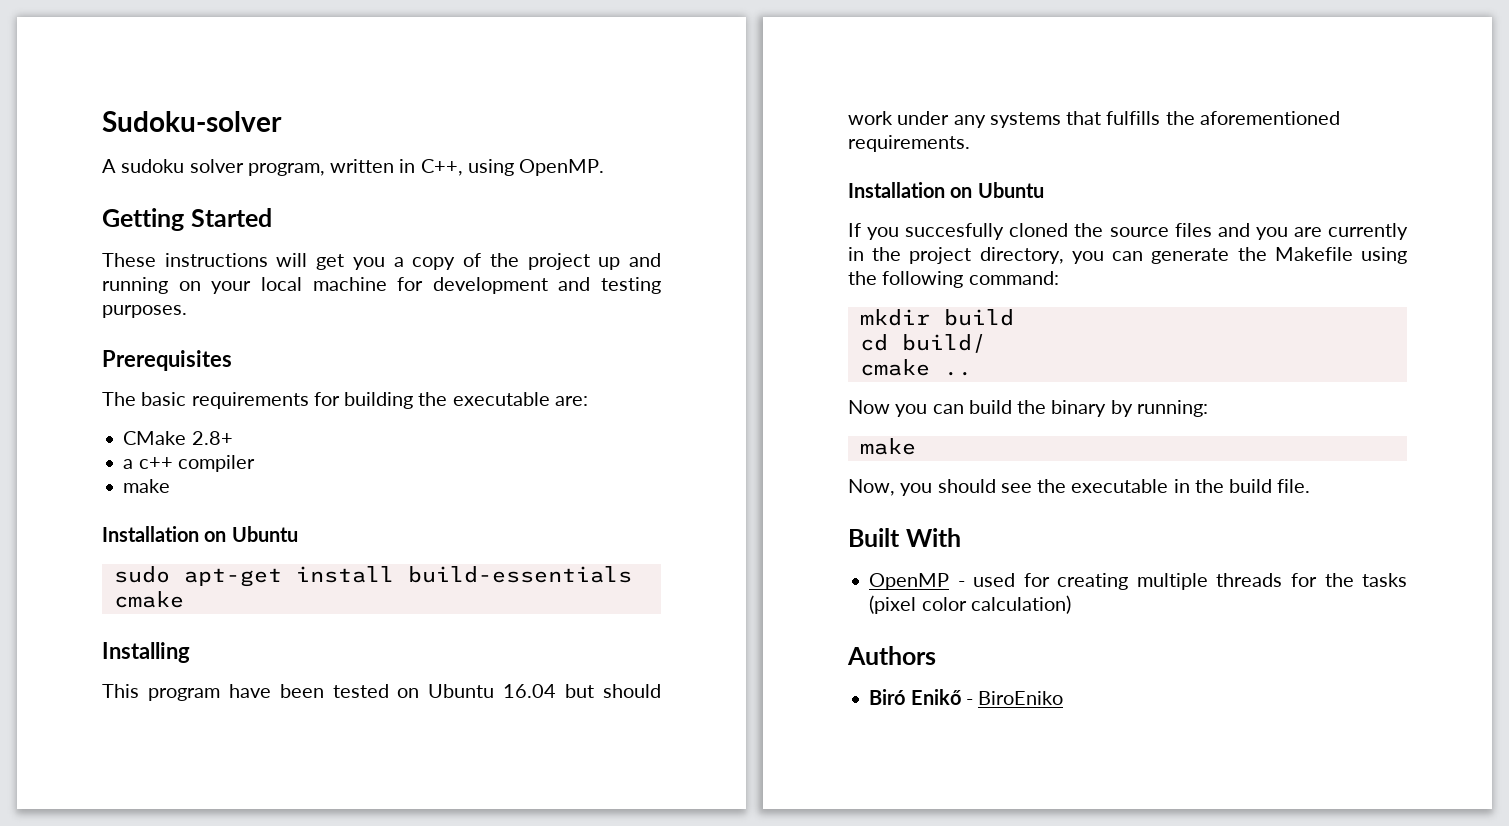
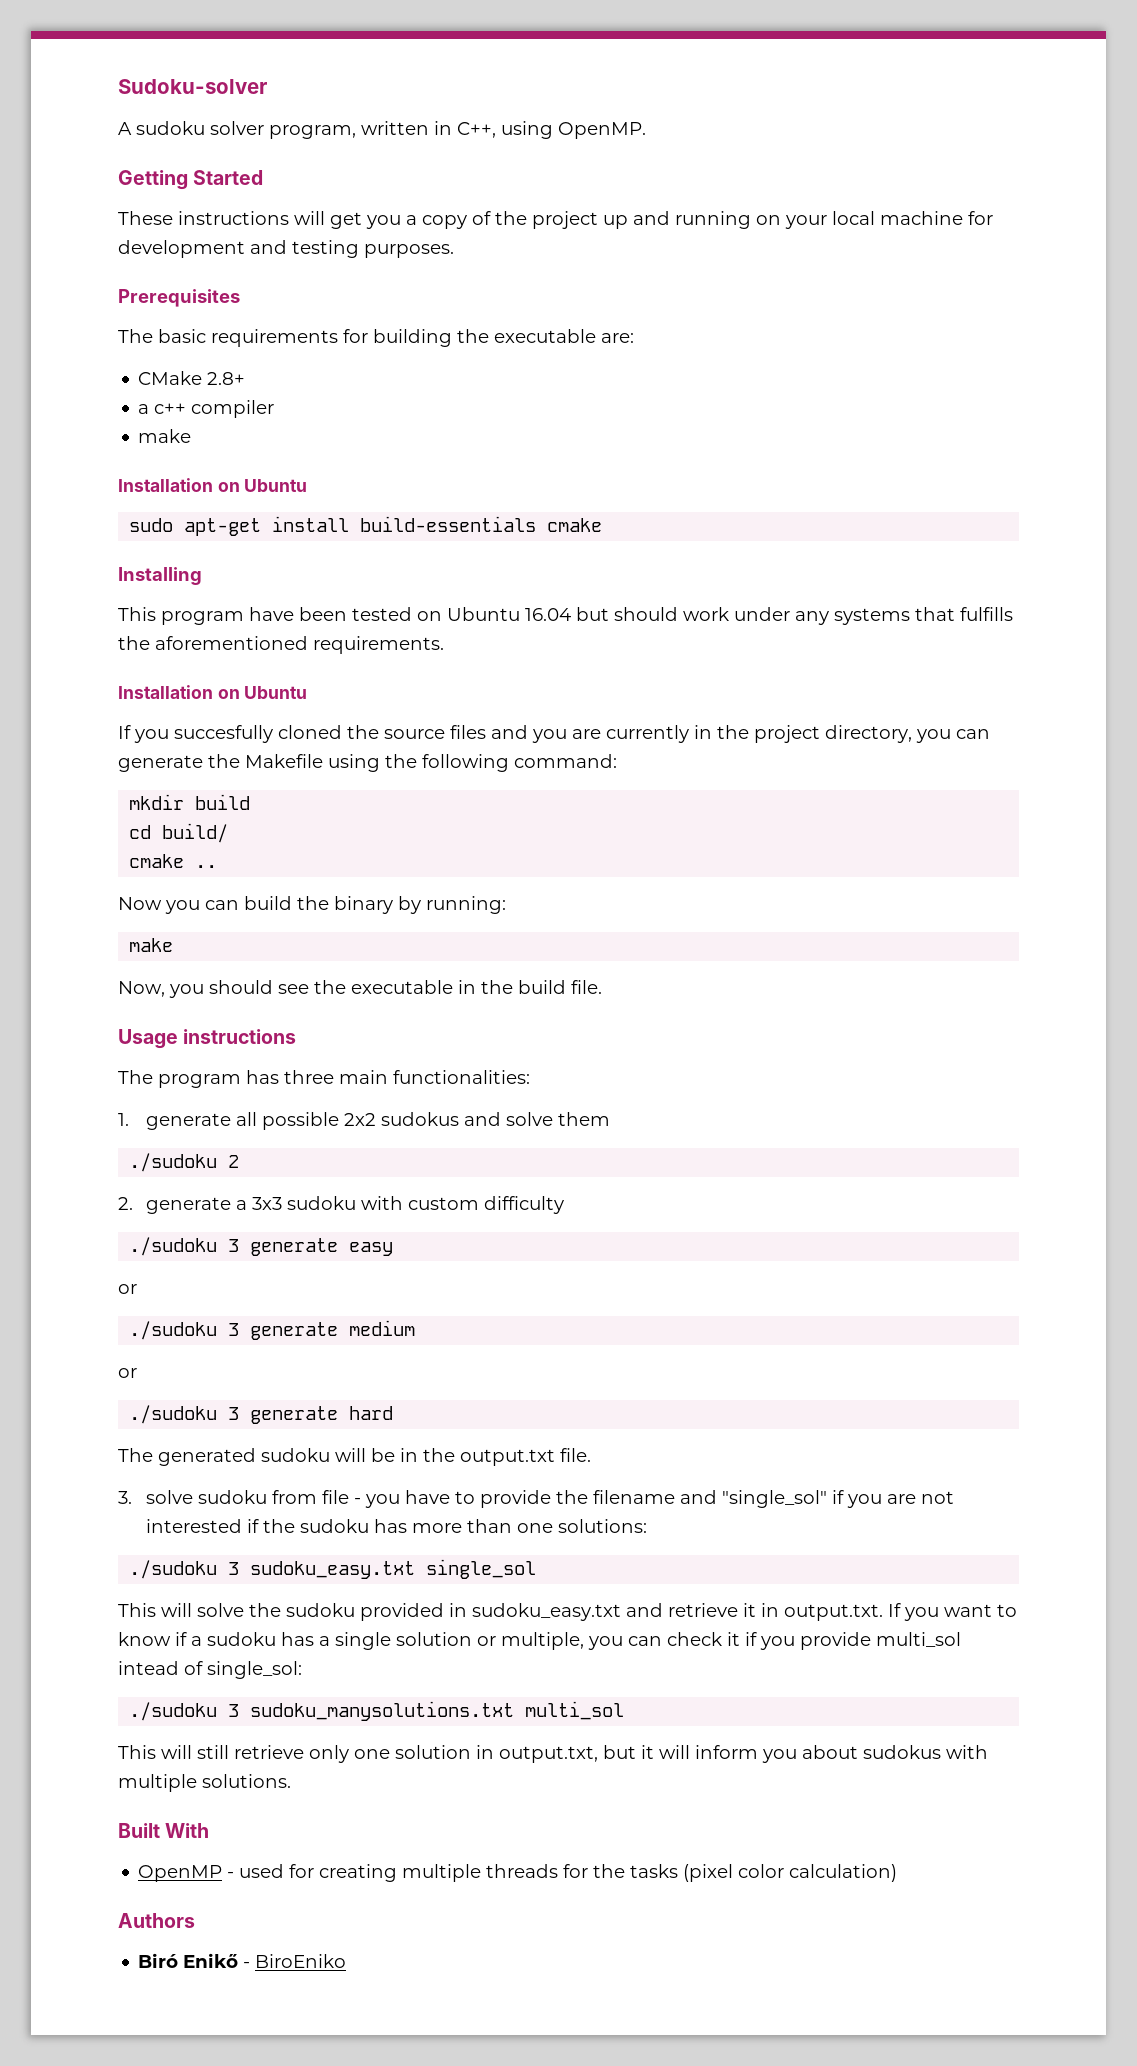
+ Usage instructions
+ The program has three main functionalities:
+ 1. generate all possible 2x2 sudokus and solve them
+ ./sudoku 2
+ 2. generate a 3x3 sudoku with custom difficulty
+ ./sudoku 3 generate easy
+ or
+ ./sudoku 3 generate medium
+ or
+ ./sudoku 3 generate hard
+ The generated sudoku will be in the output.txt file.
+ 3. solve sudoku from file - you have to provide the filename and "single_sol" if you are not interested if the sudoku has more than one solutions:
+ ./sudoku 3 sudoku_easy.txt single_sol
+ This will solve the sudoku provided in sudoku_easy.txt and retrieve it in output.txt. If you want to know if a sudoku has a single solution or multiple, you can check it if you provide multi_sol intead of single_sol:
+ ./sudoku 3 sudoku_manysolutions.txt multi_sol
+ This will still retrieve only one solution in output.txt, but it will inform you about sudokus with multiple solutions.

